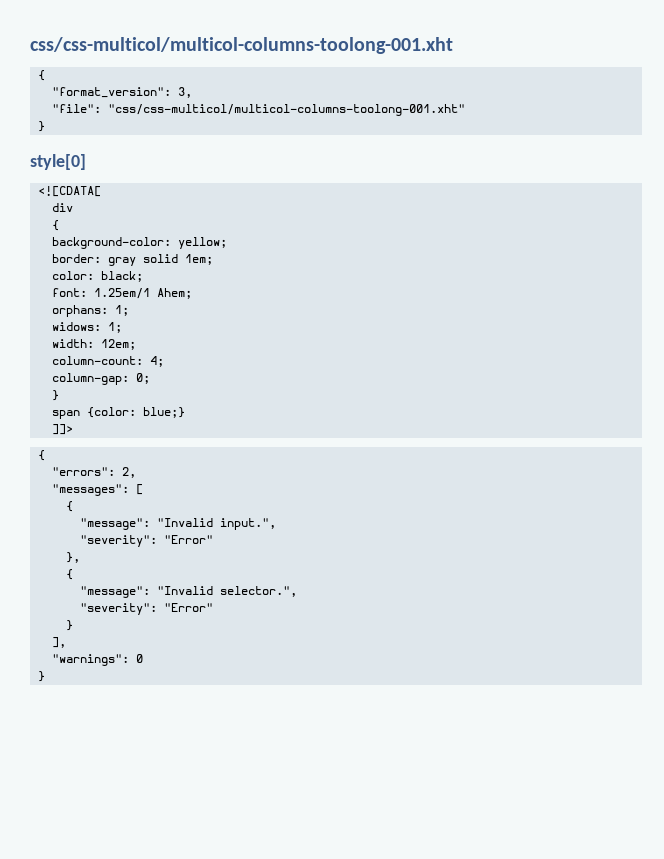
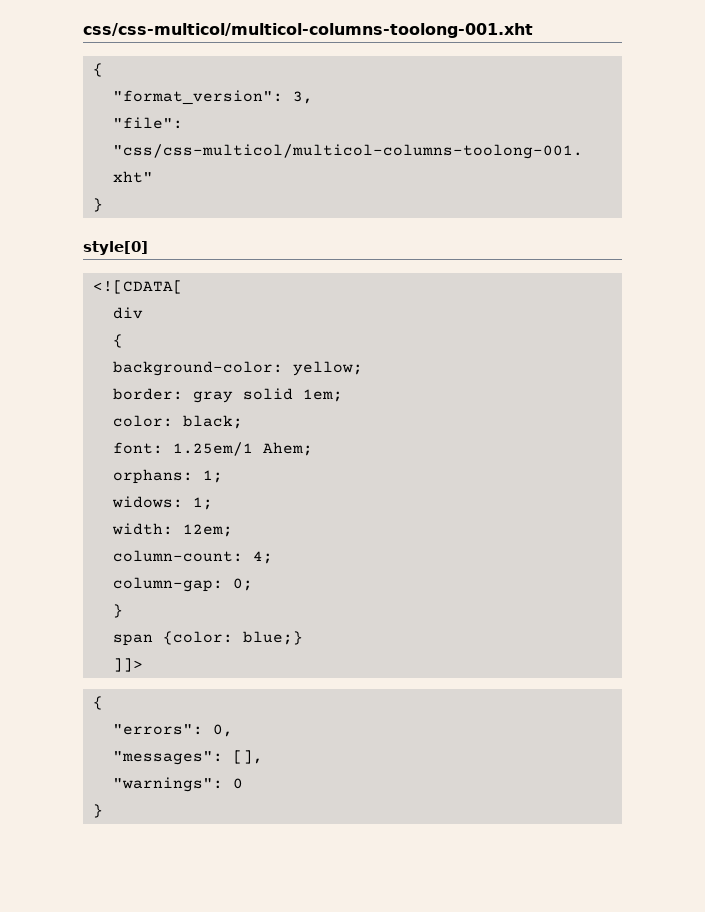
- "errors": 2,
+ "errors": 0,
- "messages": [
- {
- "message": "Invalid input.",
- "severity": "Error"
- },
- {
- "message": "Invalid selector.",
- "severity": "Error"
- }
- ],
+ "messages": [],

